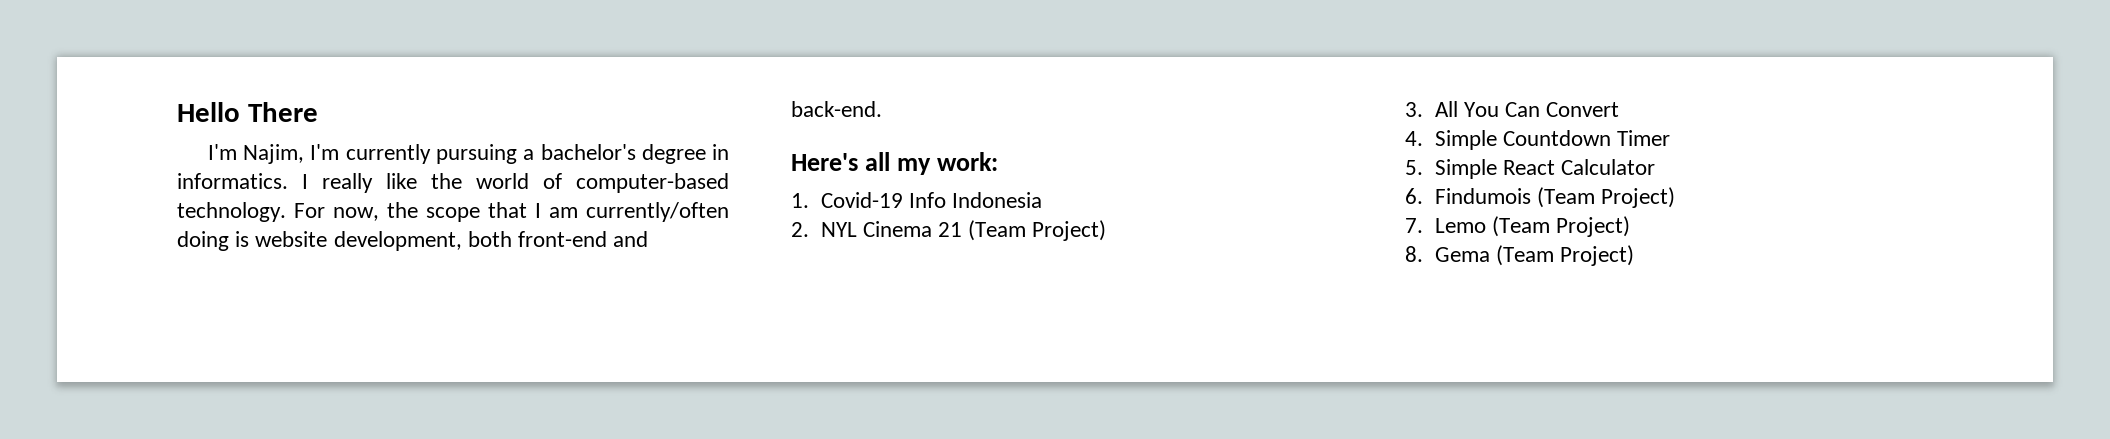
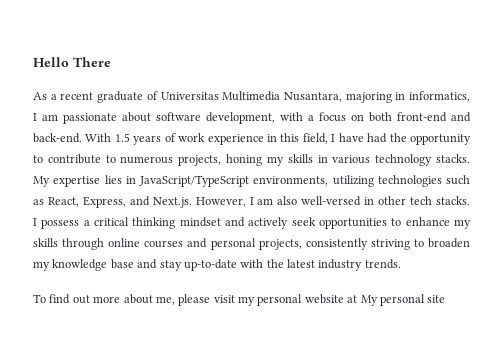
- I'm Najim, I'm currently pursuing a bachelor's degree in informatics. I really like the world of computer-based technology. For now, the scope that I am currently/often doing is website development, both front-end and back-end.
- Here's all my work:
- 1. Covid-19 Info Indonesia
- 2. NYL Cinema 21 (Team Project)
- 3. All You Can Convert
- 4. Simple Countdown Timer
- 5. Simple React Calculator
- 6. Findumois (Team Project)
- 7. Lemo (Team Project)
- 8. Gema (Team Project)
+ As a recent graduate of Universitas Multimedia Nusantara, majoring in informatics, I am passionate about software development, with a focus on both front-end and back-end. With 1.5 years of work experience in this field, I have had the opportunity to contribute to numerous projects, honing my skills in various technology stacks. My expertise lies in JavaScript/TypeScript environments, utilizing technologies such as React, Express, and Next.js. However, I am also well-versed in other tech stacks. I possess a critical thinking mindset and actively seek opportunities to enhance my skills through online courses and personal projects, consistently striving to broaden my knowledge base and stay up-to-date with the latest industry trends.
+ To find out more about me, please visit my personal website at My personal site

